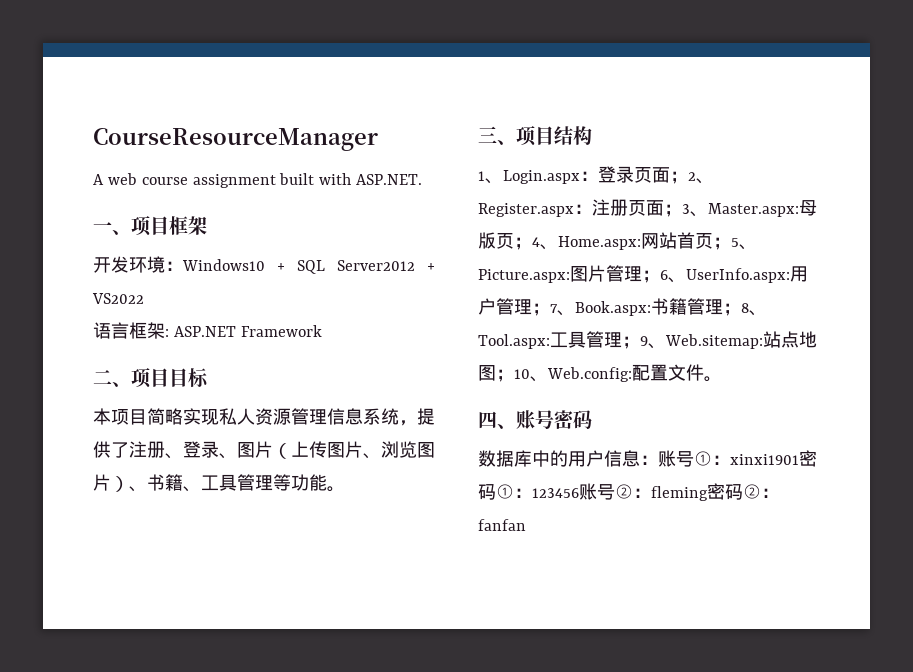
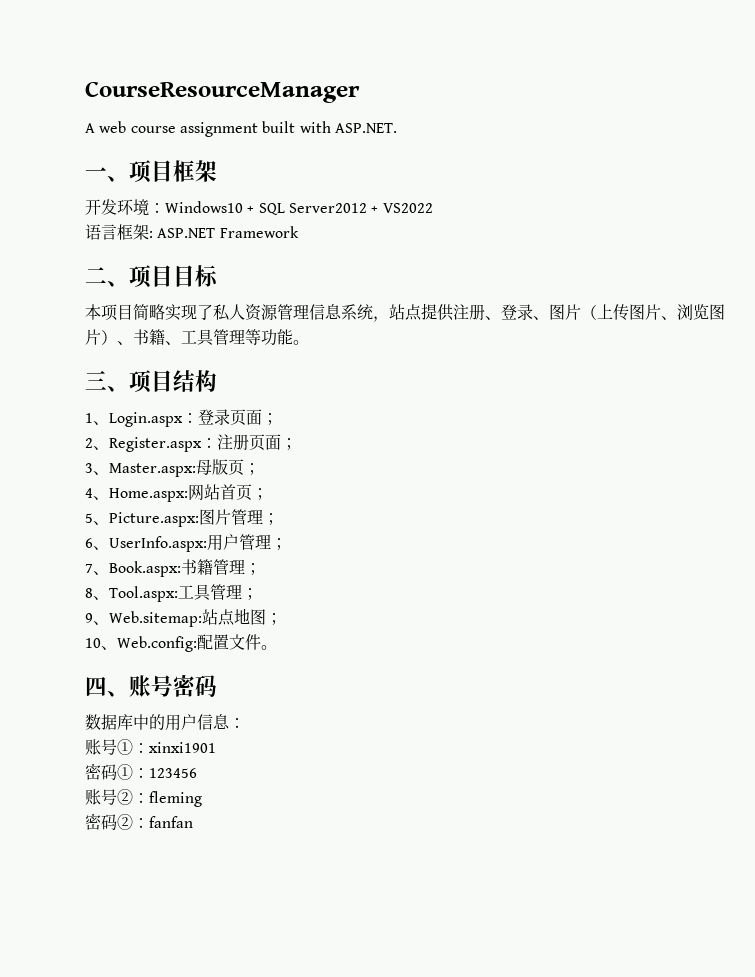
- 本项目简略实现私人资源管理信息系统，提供了注册、登录、图片（上传图片、浏览图片）、书籍、工具管理等功能。
+ 本项目简略实现了私人资源管理信息系统，站点提供注册、登录、图片（上传图片、浏览图片）、书籍、工具管理等功能。
- 1、Login.aspx：登录页面；2、Register.aspx：注册页面；3、Master.aspx:母版页；4、Home.aspx:网站首页；5、Picture.aspx:图片管理；6、UserInfo.aspx:用户管理；7、Book.aspx:书籍管理；8、Tool.aspx:工具管理；9、Web.sitemap:站点地图；10、Web.config:配置文件。
+ 1、Login.aspx：登录页面；
+ 2、Register.aspx：注册页面；
+ 3、Master.aspx:母版页；
+ 4、Home.aspx:网站首页；
+ 5、Picture.aspx:图片管理；
+ 6、UserInfo.aspx:用户管理；
+ 7、Book.aspx:书籍管理；
+ 8、Tool.aspx:工具管理；
+ 9、Web.sitemap:站点地图；
+ 10、Web.config:配置文件。
- 数据库中的用户信息：账号①：xinxi1901密码①：123456账号②：fleming密码②：fanfan
+ 数据库中的用户信息：
+ 账号①：xinxi1901
+ 密码①：123456
+ 账号②：fleming
+ 密码②：fanfan

